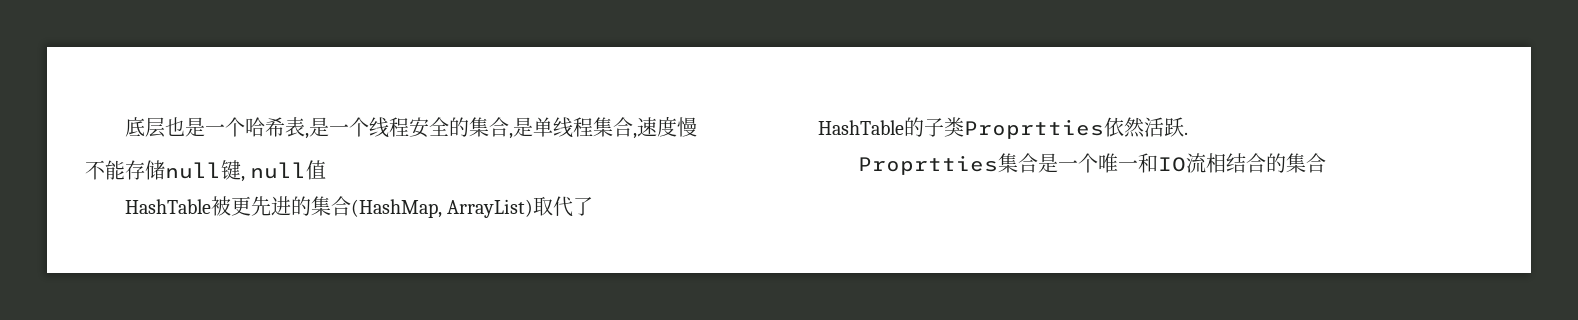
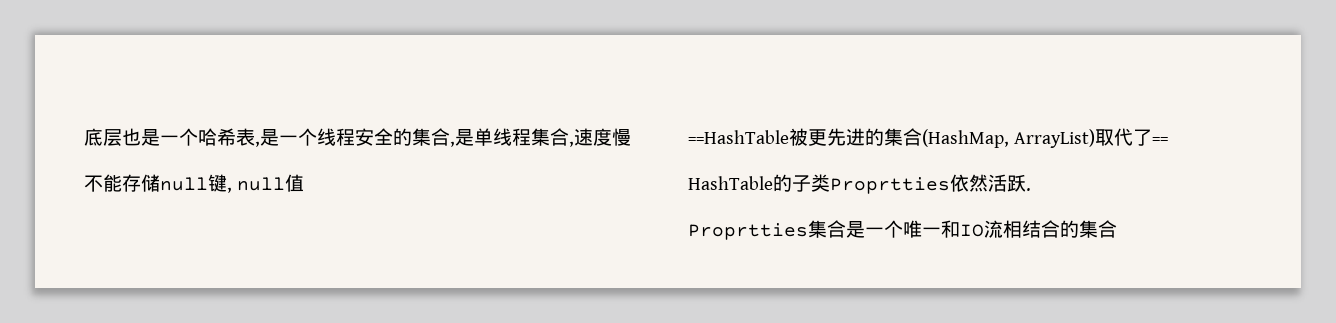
- HashTable被更先进的集合(HashMap, ArrayList)取代了
+ ==HashTable被更先进的集合(HashMap, ArrayList)取代了==

